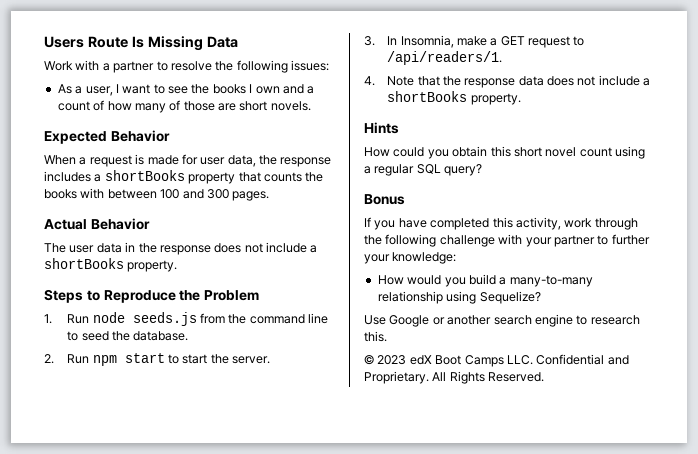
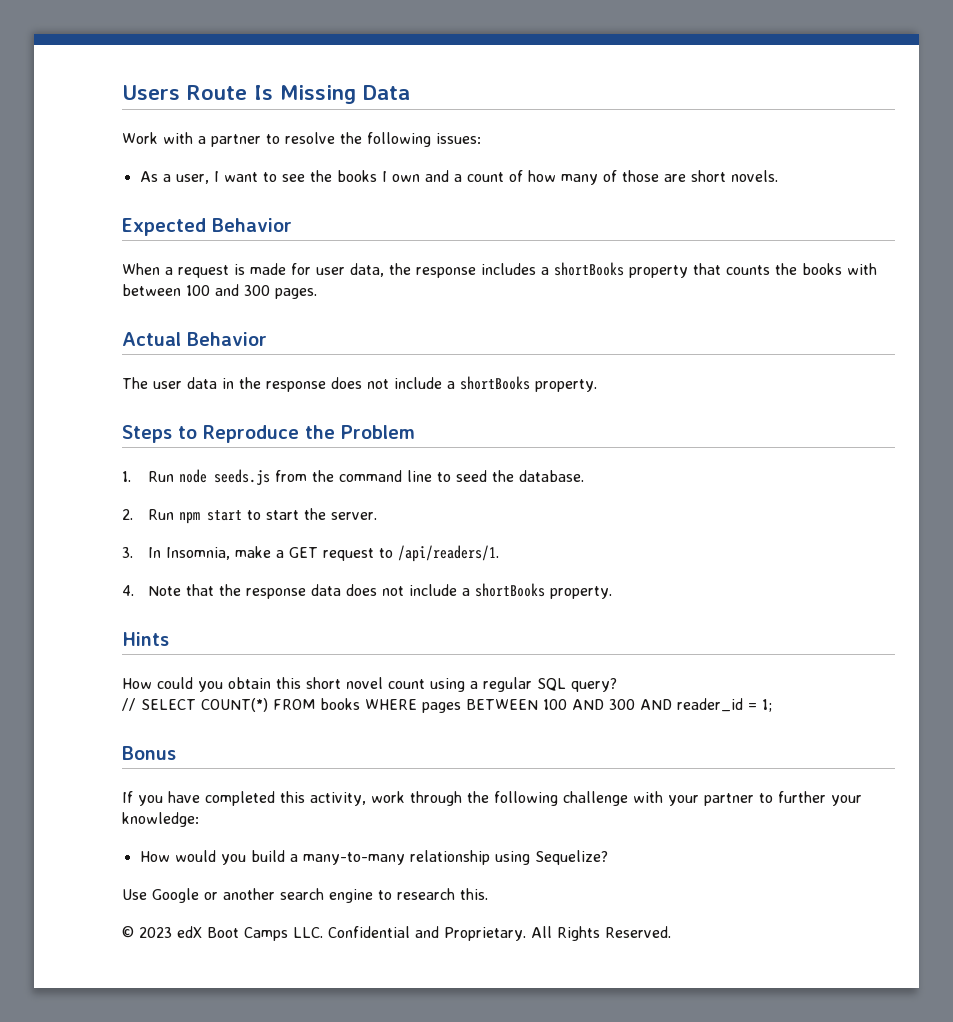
+ // SELECT COUNT(*) FROM books WHERE pages BETWEEN 100 AND 300 AND reader_id = 1;

